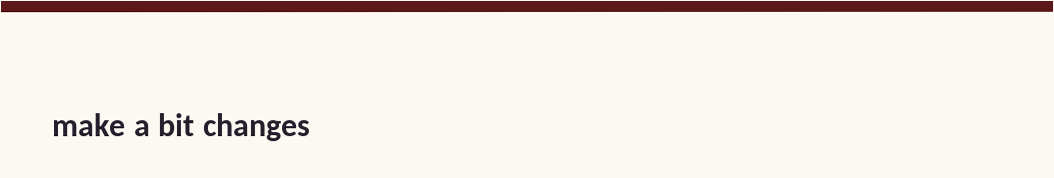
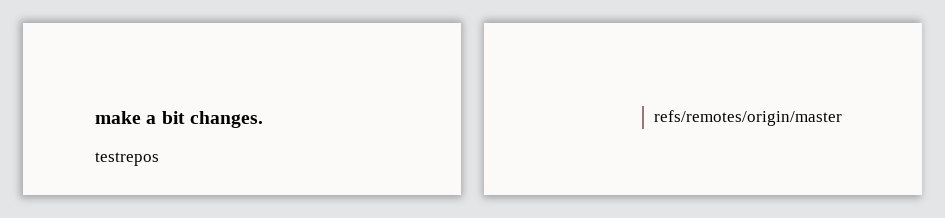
- make a bit changes
+ make a bit changes.
+ testrepos
+ refs/remotes/origin/master

